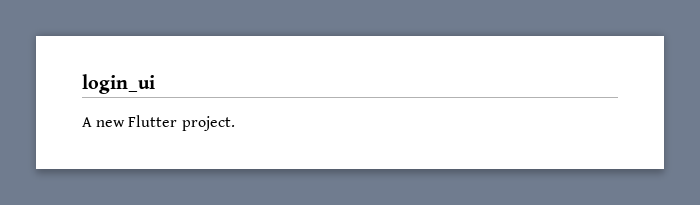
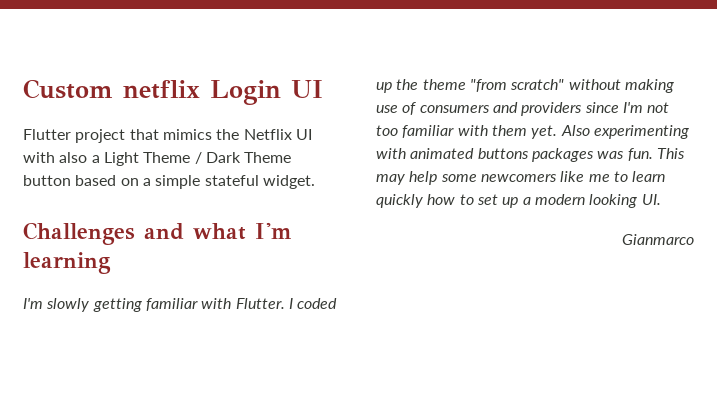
- login_ui
- A new Flutter project.
+ Custom netflix Login UI
+ Flutter project that mimics the Netflix UI with also a Light Theme / Dark Theme button based on a simple stateful widget.
+ Challenges and what I'm learning
+ I'm slowly getting familiar with Flutter. I coded up the theme "from scratch" without making use of consumers and providers since I'm not too familiar with them yet. Also experimenting with animated buttons packages was fun. This may help some newcomers like me to learn quickly how to set up a modern looking UI.
+ Gianmarco

